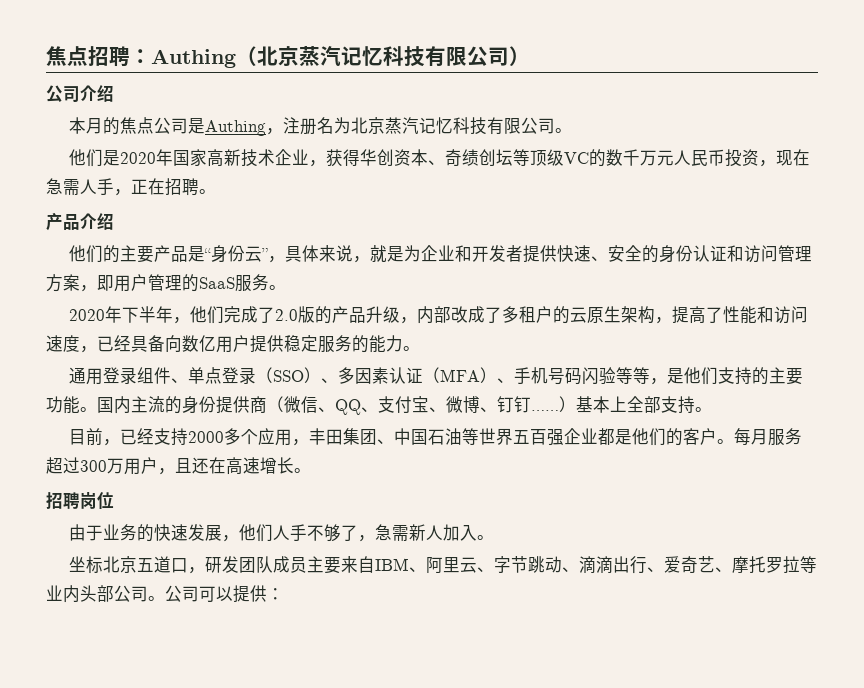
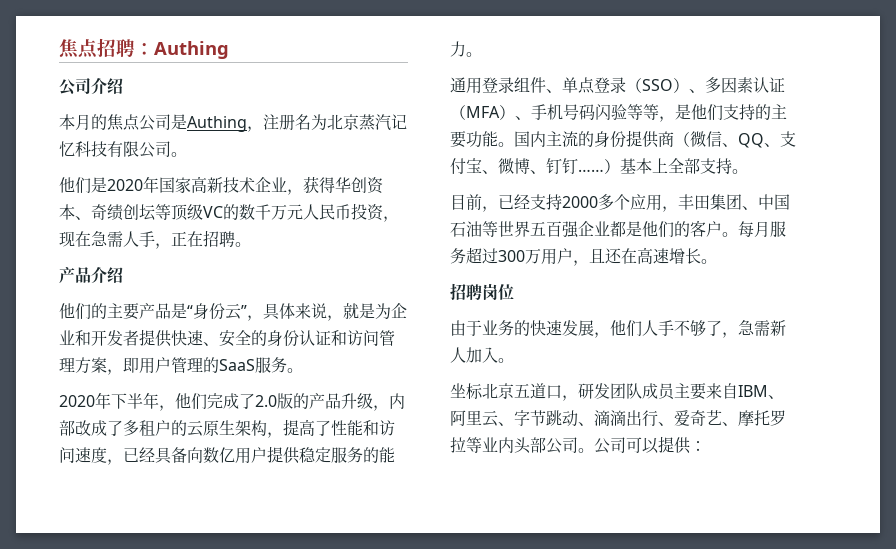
- 焦点招聘：Authing（北京蒸汽记忆科技有限公司）
+ 焦点招聘：Authing

